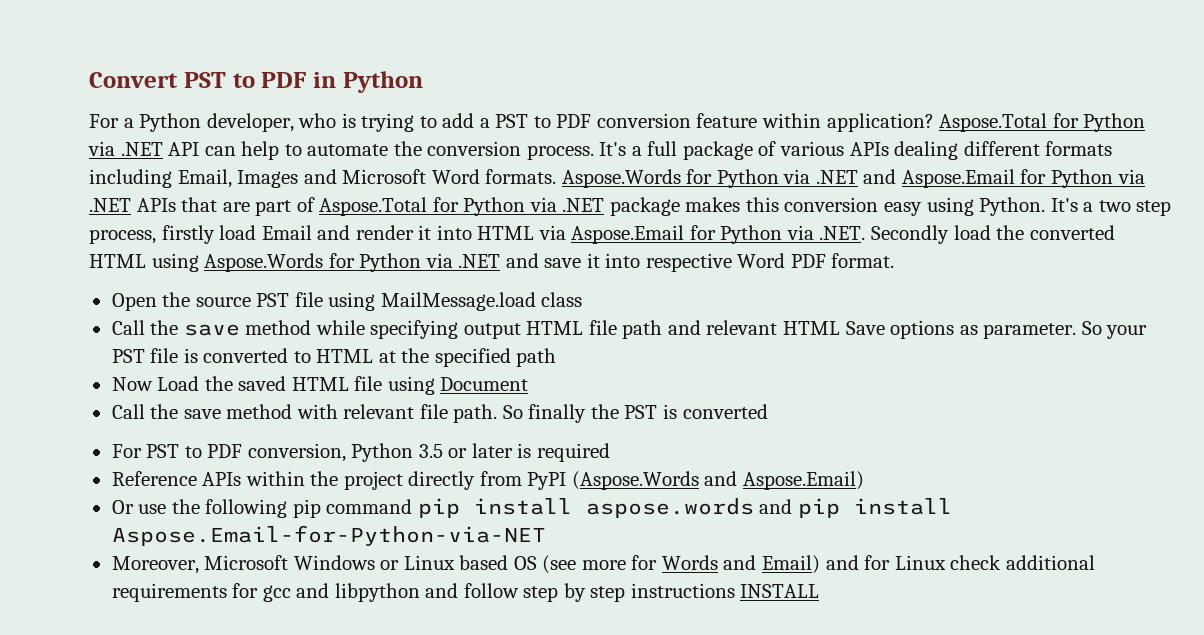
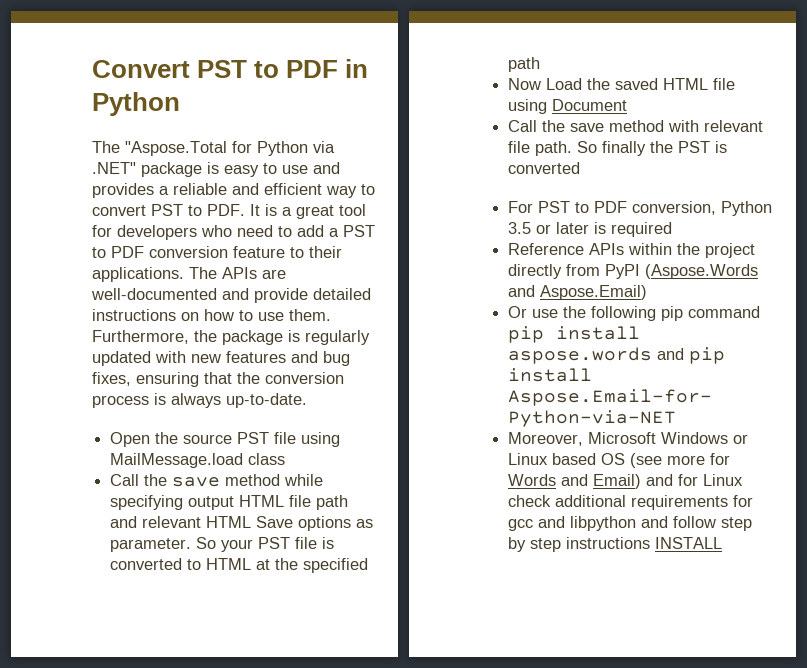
- For a Python developer, who is trying to add a PST to PDF conversion feature within application? Aspose.Total for Python via .NET API can help to automate the conversion process. It's a full package of various APIs dealing different formats including Email, Images and Microsoft Word formats. Aspose.Words for Python via .NET and Aspose.Email for Python via .NET APIs that are part of Aspose.Total for Python via .NET package makes this conversion easy using Python. It's a two step process, firstly load Email and render it into HTML via Aspose.Email for Python via .NET. Secondly load the converted HTML using Aspose.Words for Python via .NET and save it into respective Word PDF format.
+ The "Aspose.Total for Python via .NET" package is easy to use and provides a reliable and efficient way to convert PST to PDF. It is a great tool for developers who need to add a PST to PDF conversion feature to their applications. The APIs are well-documented and provide detailed instructions on how to use them. Furthermore, the package is regularly updated with new features and bug fixes, ensuring that the conversion process is always up-to-date.

